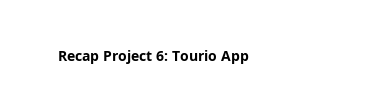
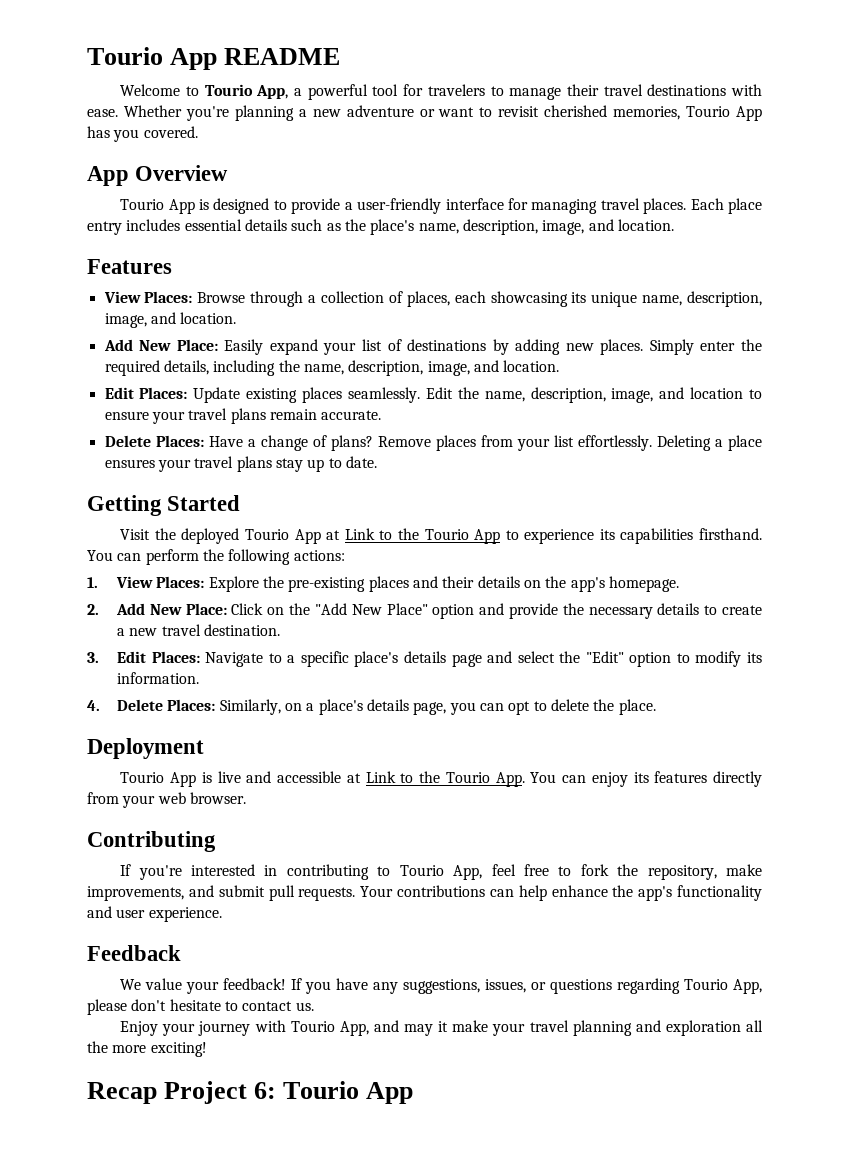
+ Tourio App README
+ Welcome to Tourio App, a powerful tool for travelers to manage their travel destinations with ease. Whether you're planning a new adventure or want to revisit cherished memories, Tourio App has you covered.
+ App Overview
+ Tourio App is designed to provide a user-friendly interface for managing travel places. Each place entry includes essential details such as the place's name, description, image, and location.
+ Features
+ View Places: Browse through a collection of places, each showcasing its unique name, description, image, and location.
+ Add New Place: Easily expand your list of destinations by adding new places. Simply enter the required details, including the name, description, image, and location.
+ Edit Places: Update existing places seamlessly. Edit the name, description, image, and location to ensure your travel plans remain accurate.
+ Delete Places: Have a change of plans? Remove places from your list effortlessly. Deleting a place ensures your travel plans stay up to date.
+ Getting Started
+ Visit the deployed Tourio App at Link to the Tourio App to experience its capabilities firsthand. You can perform the following actions:
+ 1. View Places: Explore the pre-existing places and their details on the app's homepage.
+ 2. Add New Place: Click on the "Add New Place" option and provide the necessary details to create a new travel destination.
+ 3. Edit Places: Navigate to a specific place's details page and select the "Edit" option to modify its information.
+ 4. Delete Places: Similarly, on a place's details page, you can opt to delete the place.
+ Deployment
+ Tourio App is live and accessible at Link to the Tourio App. You can enjoy its features directly from your web browser.
+ Contributing
+ If you're interested in contributing to Tourio App, feel free to fork the repository, make improvements, and submit pull requests. Your contributions can help enhance the app's functionality and user experience.
+ Feedback
+ We value your feedback! If you have any suggestions, issues, or questions regarding Tourio App, please don't hesitate to contact us.
+ Enjoy your journey with Tourio App, and may it make your travel planning and exploration all the more exciting!

